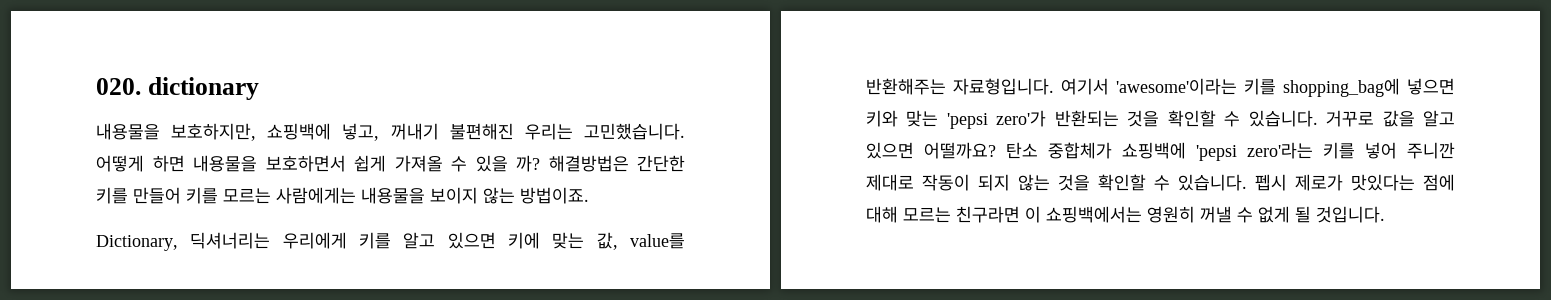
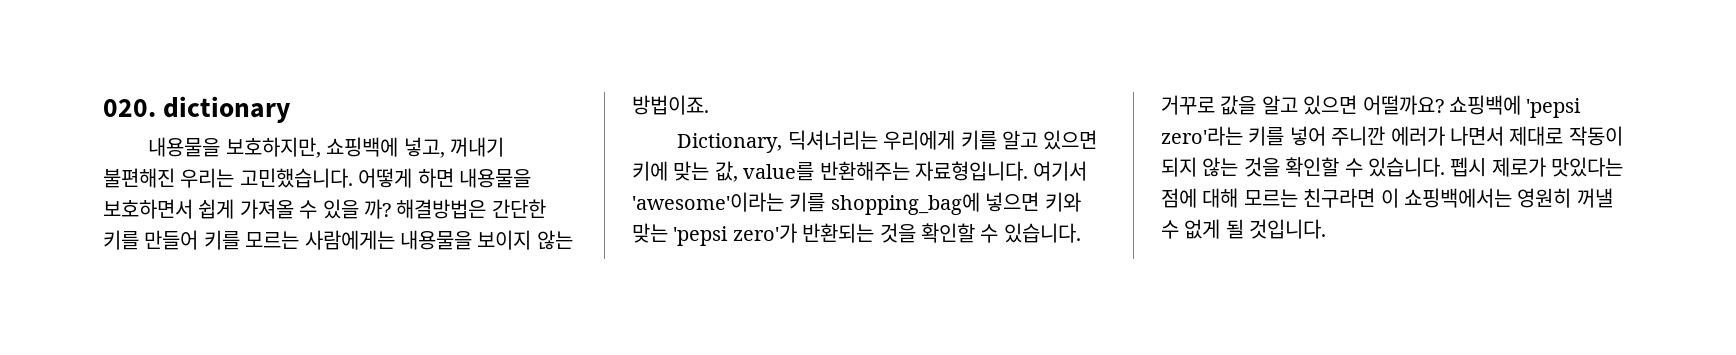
- 탄소 중합체가 쇼핑백에 'pepsi zero'라는 키를 넣어 주니깐 제대로 작동이 되지 않는 것을 확인할 수 있습니다.
+ 쇼핑백에 'pepsi zero'라는 키를 넣어 주니깐 에러가 나면서 제대로 작동이 되지 않는 것을 확인할 수 있습니다.

